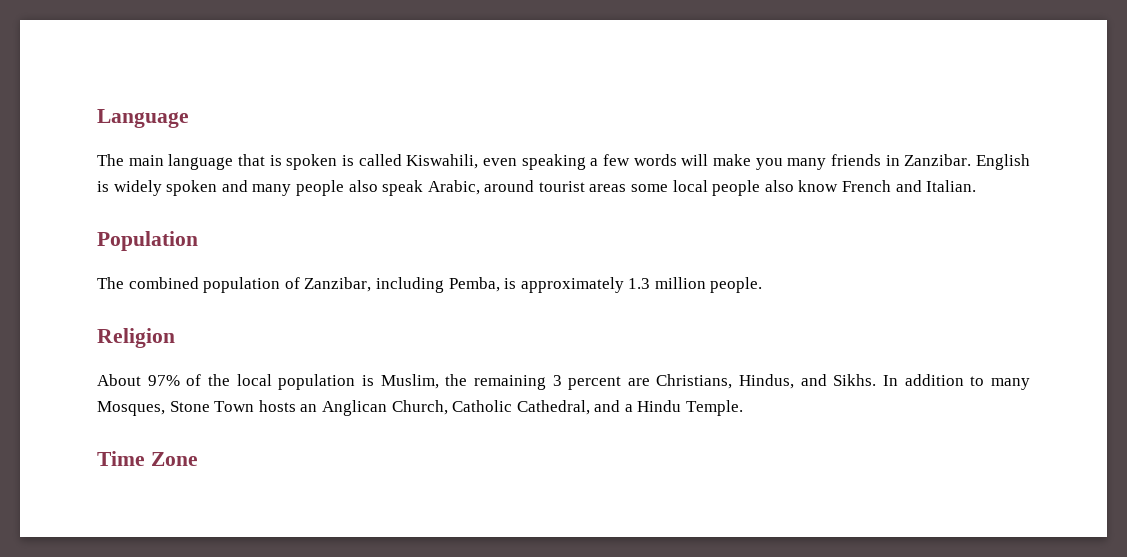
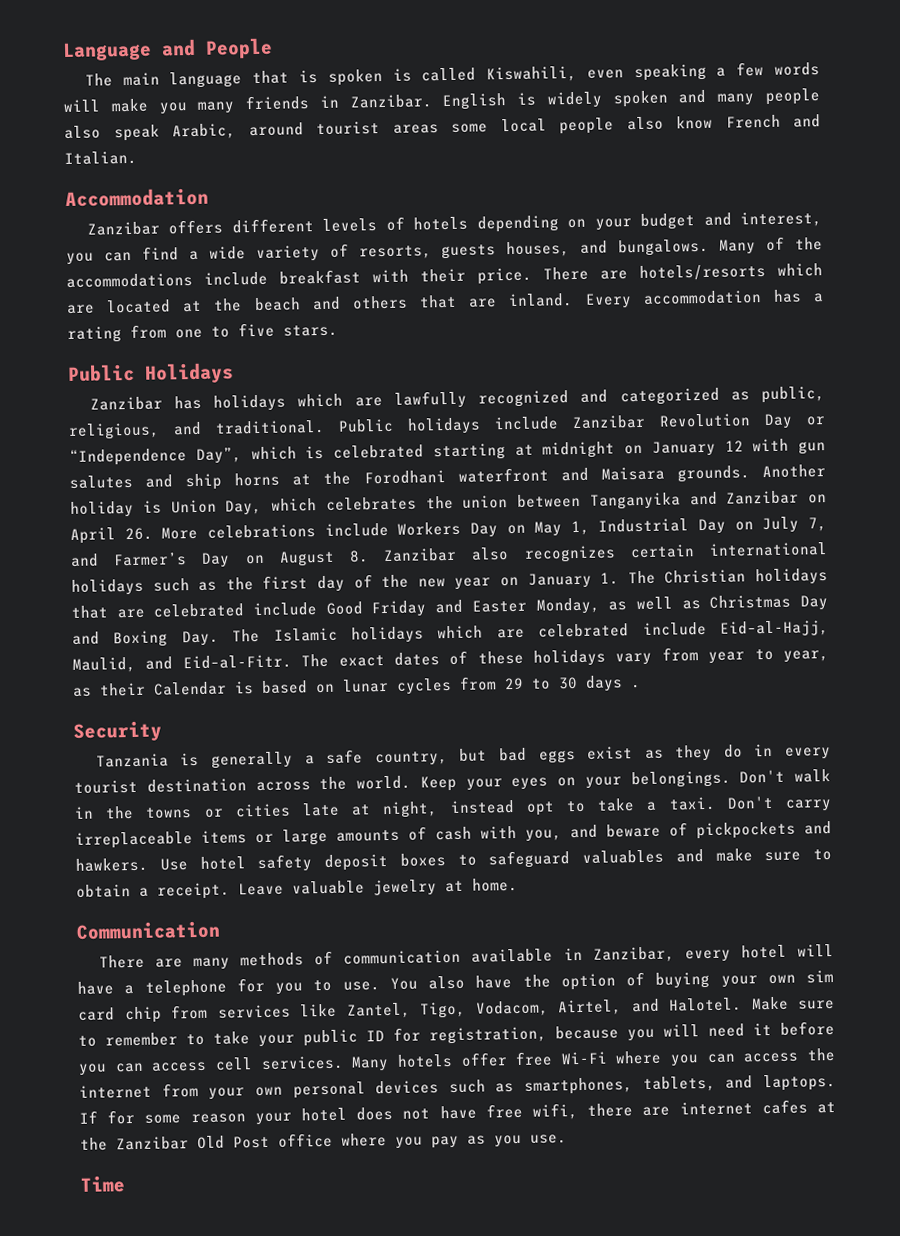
- Language
+ Language and People
- Population
- The combined population of Zanzibar, including Pemba, is approximately 1.3 million people.
- Religion
- About 97% of the local population is Muslim, the remaining 3 percent are Christians, Hindus, and Sikhs. In addition to many Mosques, Stone Town hosts an Anglican Church, Catholic Cathedral, and a Hindu Temple.
+ Accommodation
+ Zanzibar offers different levels of hotels depending on your budget and interest, you can find a wide variety of resorts, guests houses, and bungalows. Many of the accommodations include breakfast with their price. There are hotels/resorts which are located at the beach and others that are inland. Every accommodation has a rating from one to five stars.
+ Public Holidays
+ Zanzibar has holidays which are lawfully recognized and categorized as public, religious, and traditional. Public holidays include Zanzibar Revolution Day or “Independence Day”, which is celebrated starting at midnight on January 12 with gun salutes and ship horns at the Forodhani waterfront and Maisara grounds. Another holiday is Union Day, which celebrates the union between Tanganyika and Zanzibar on April 26. More celebrations include Workers Day on May 1, Industrial Day on July 7, and Farmer’s Day on August 8. Zanzibar also recognizes certain international holidays such as the first day of the new year on January 1. The Christian holidays that are celebrated include Good Friday and Easter Monday, as well as Christmas Day and Boxing Day. The Islamic holidays which are celebrated include Eid–al-Hajj, Maulid, and Eid–al-Fitr. The exact dates of these holidays vary from year to year, as their Calendar is based on lunar cycles from 29 to 30 days .
+ Security
+ Tanzania is generally a safe country, but bad eggs exist as they do in every tourist destination across the world. Keep your eyes on your belongings. Don't walk in the towns or cities late at night, instead opt to take a taxi. Don't carry irreplaceable items or large amounts of cash with you, and beware of pickpockets and hawkers. Use hotel safety deposit boxes to safeguard valuables and make sure to obtain a receipt. Leave valuable jewelry at home.
+ Communication
+ There are many methods of communication available in Zanzibar, every hotel will have a telephone for you to use. You also have the option of buying your own sim card chip from services like Zantel, Tigo, Vodacom, Airtel, and Halotel. Make sure to remember to take your public ID for registration, because you will need it before you can access cell services. Many hotels offer free Wi-Fi where you can access the internet from your own personal devices such as smartphones, tablets, and laptops. If for some reason your hotel does not have free wifi, there are internet cafes at the Zanzibar Old Post office where you pay as you use.
- Time Zone
+ Time

